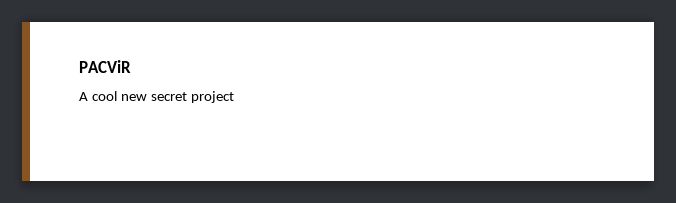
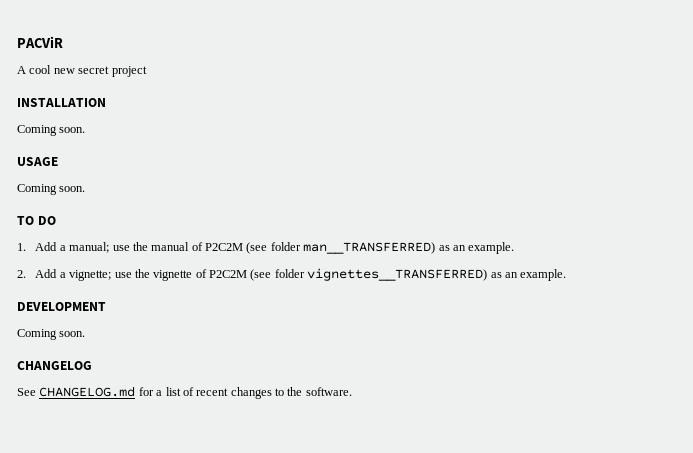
+ INSTALLATION
+ Coming soon.
+ USAGE
+ Coming soon.
+ TO DO
+ 1. Add a manual; use the manual of P2C2M (see folder man__TRANSFERRED) as an example.
+ 2. Add a vignette; use the vignette of P2C2M (see folder vignettes__TRANSFERRED) as an example.
+ DEVELOPMENT
+ Coming soon.
+ CHANGELOG
+ See CHANGELOG.md for a list of recent changes to the software.

